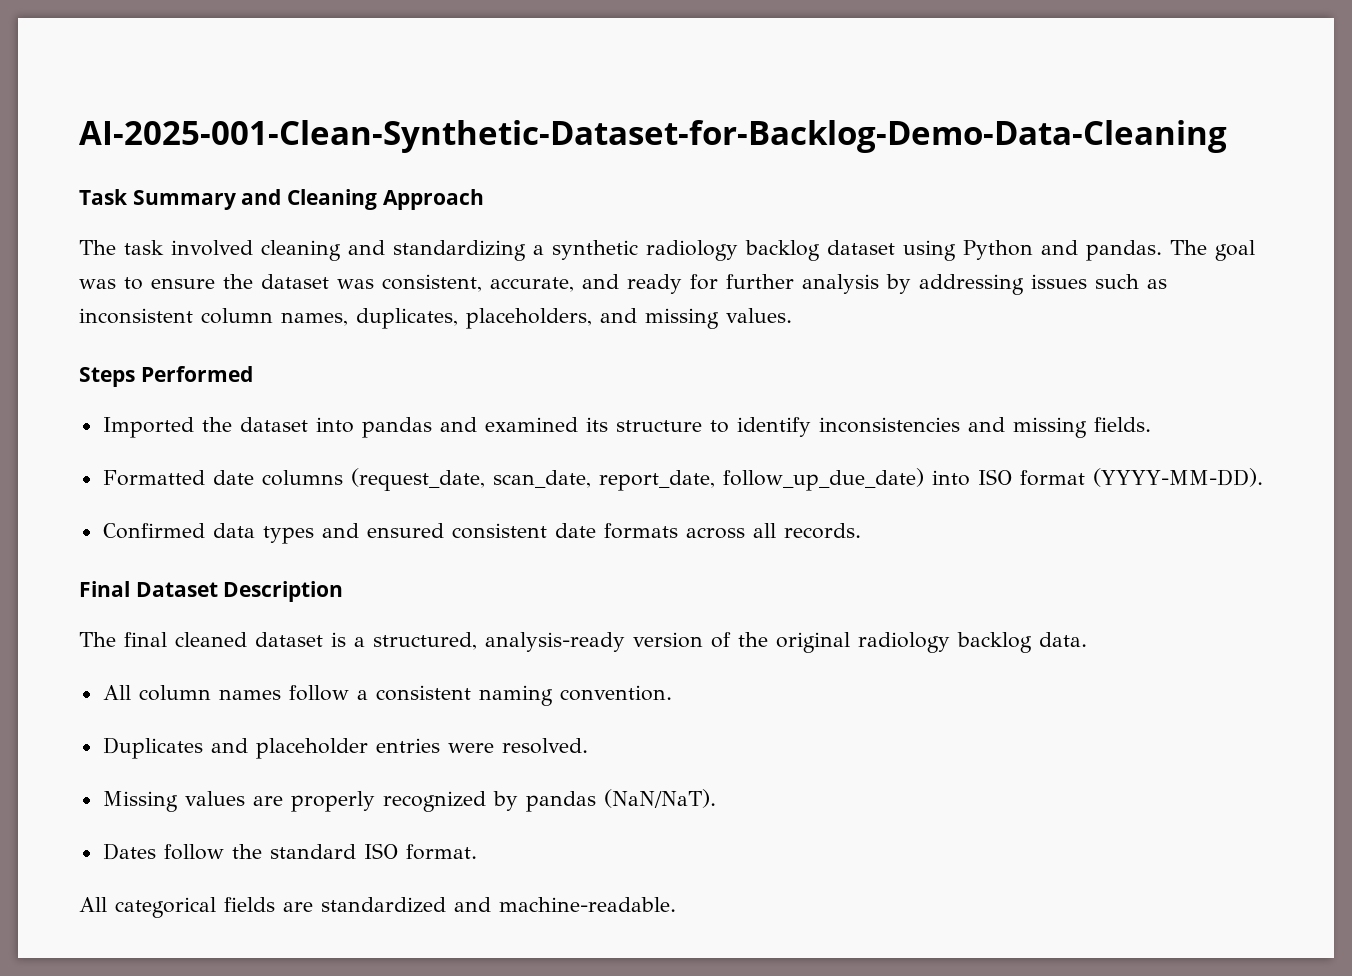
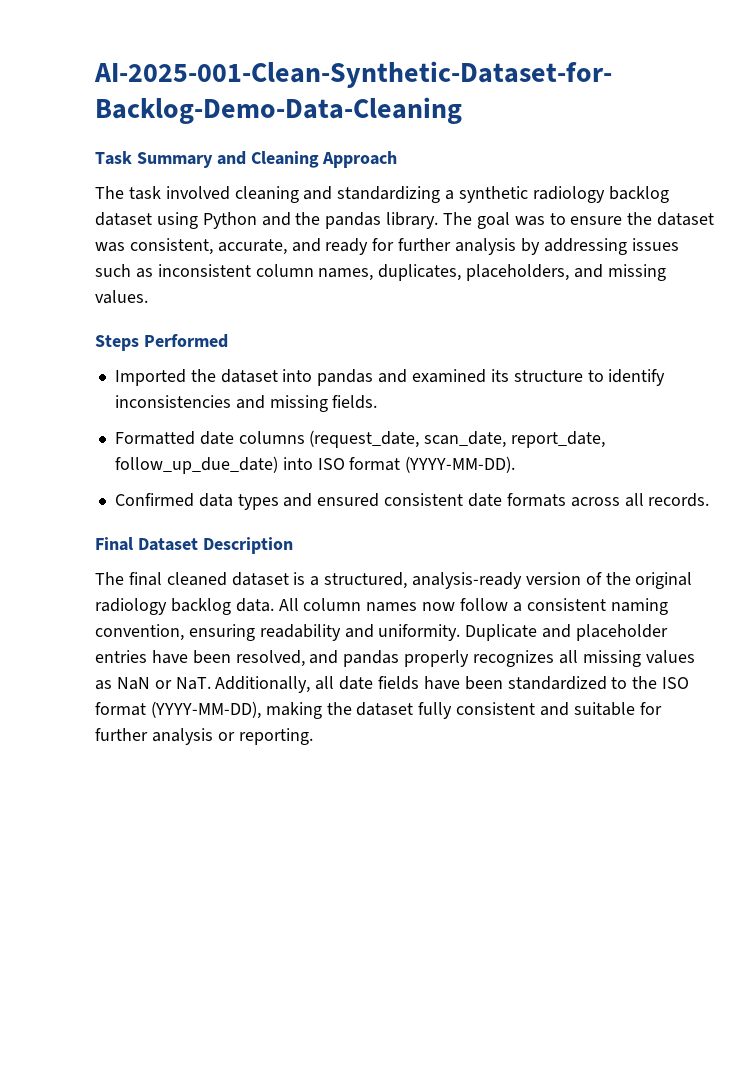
- The task involved cleaning and standardizing a synthetic radiology backlog dataset using Python and pandas.
+ The task involved cleaning and standardizing a synthetic radiology backlog dataset using Python and the pandas library.
- The final cleaned dataset is a structured, analysis-ready version of the original radiology backlog data.
- All column names follow a consistent naming convention.
- Duplicates and placeholder entries were resolved.
- Missing values are properly recognized by pandas (NaN/NaT).
- Dates follow the standard ISO format.
- All categorical fields are standardized and machine-readable.
+ The final cleaned dataset is a structured, analysis-ready version of the original radiology backlog data. All column names now follow a consistent naming convention, ensuring readability and uniformity. Duplicate and placeholder entries have been resolved, and pandas properly recognizes all missing values as NaN or NaT. Additionally, all date fields have been standardized to the ISO format (YYYY-MM-DD), making the dataset fully consistent and suitable for further analysis or reporting.

